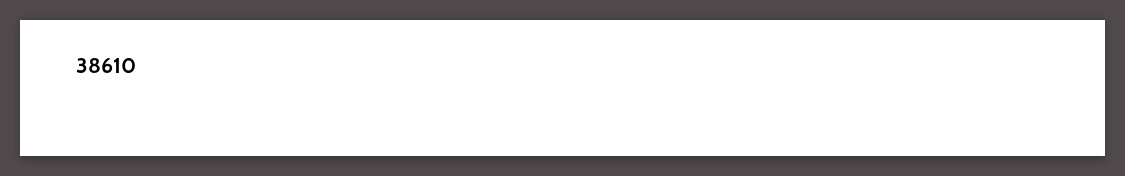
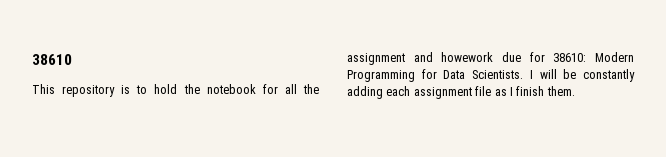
+ This repository is to hold the notebook for all the assignment and howework due for 38610: Modern Programming for Data Scientists. I will be constantly adding each assignment file as I finish them.

